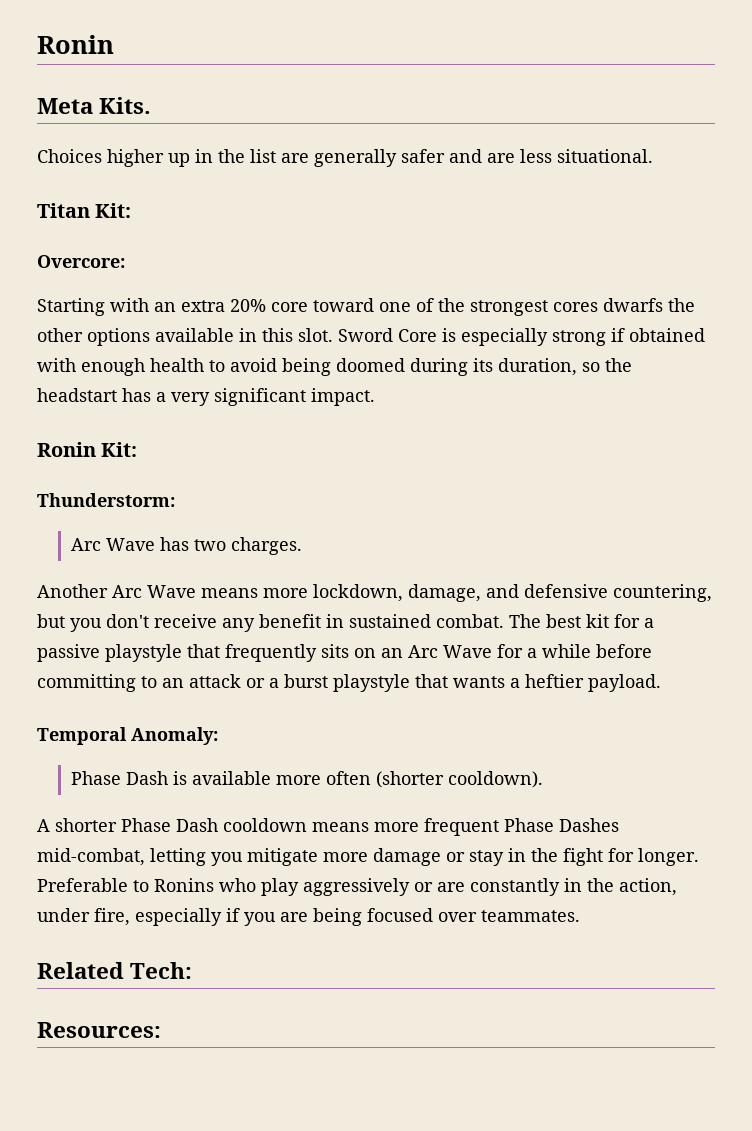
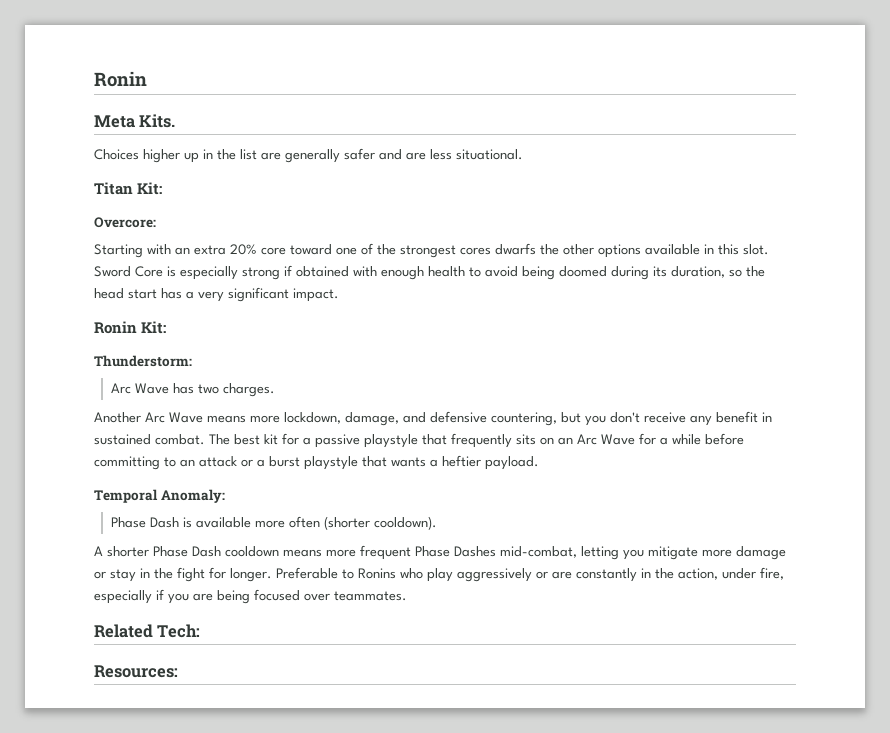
- Sword Core is especially strong if obtained with enough health to avoid being doomed during its duration, so the headstart has a very significant impact.
+ Sword Core is especially strong if obtained with enough health to avoid being doomed during its duration, so the head start has a very significant impact.

